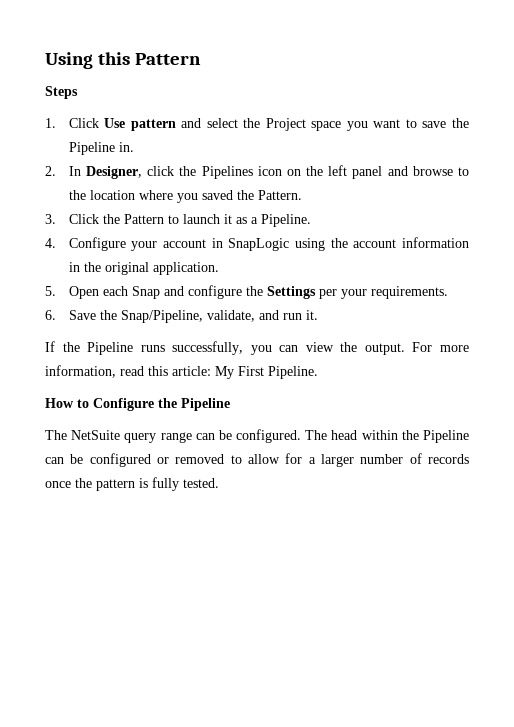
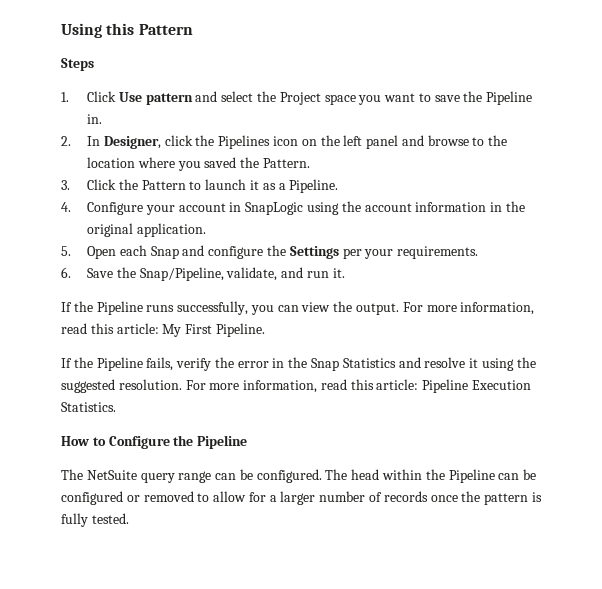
+ If the Pipeline fails, verify the error in the Snap Statistics and resolve it using the suggested resolution. For more information, read this article: Pipeline Execution Statistics.

